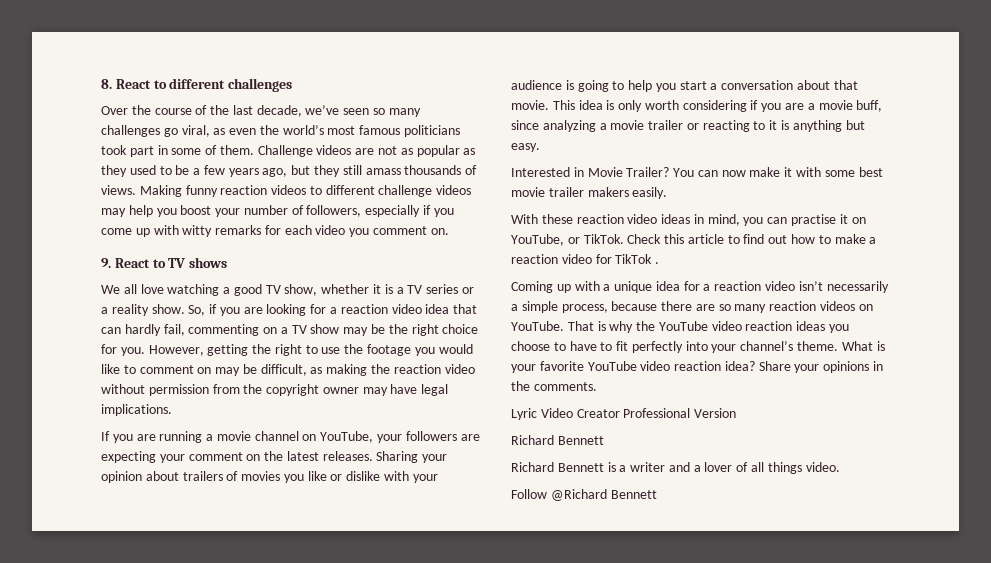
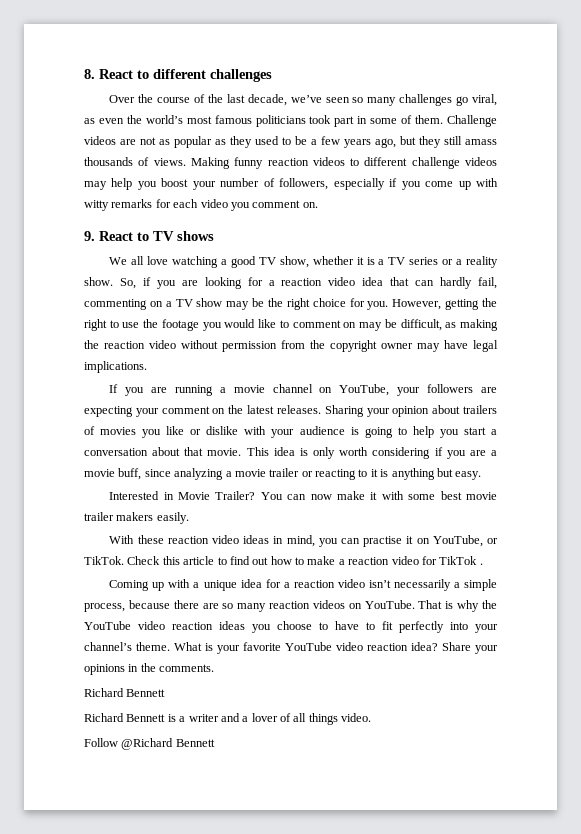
- Lyric Video Creator Professional Version

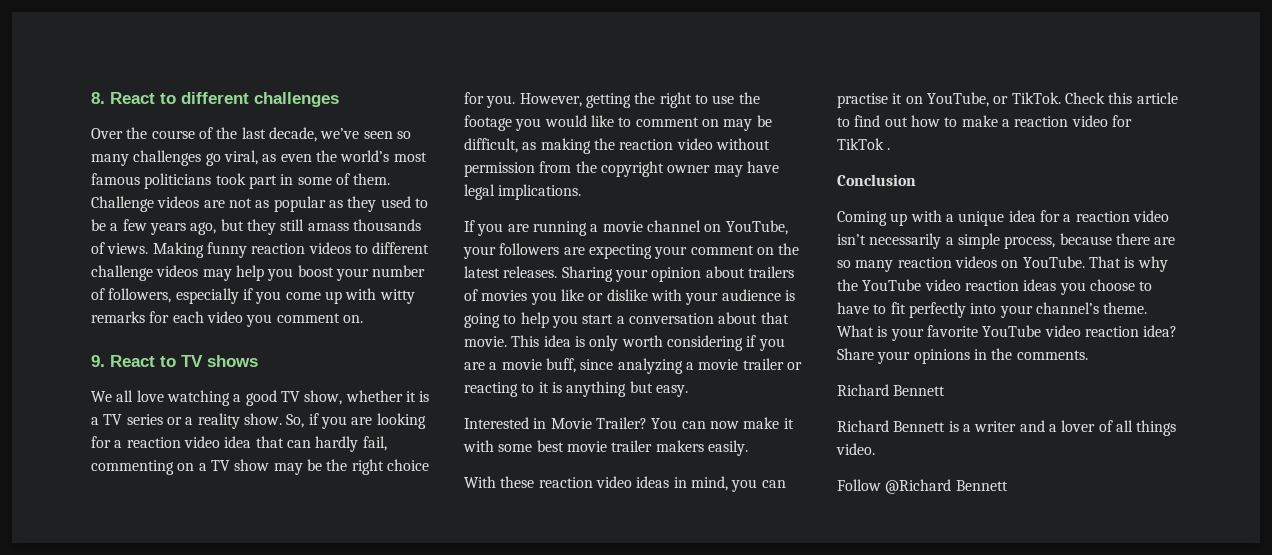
+ Conclusion

